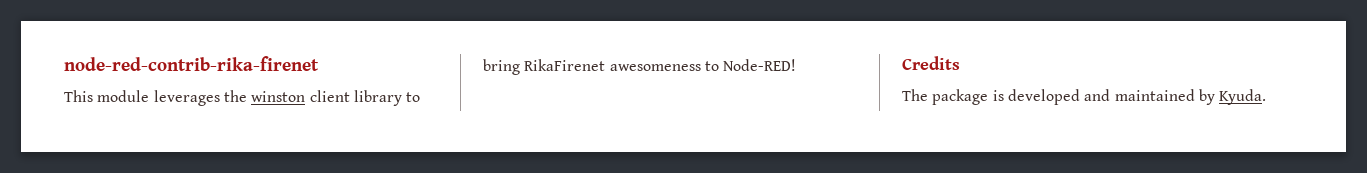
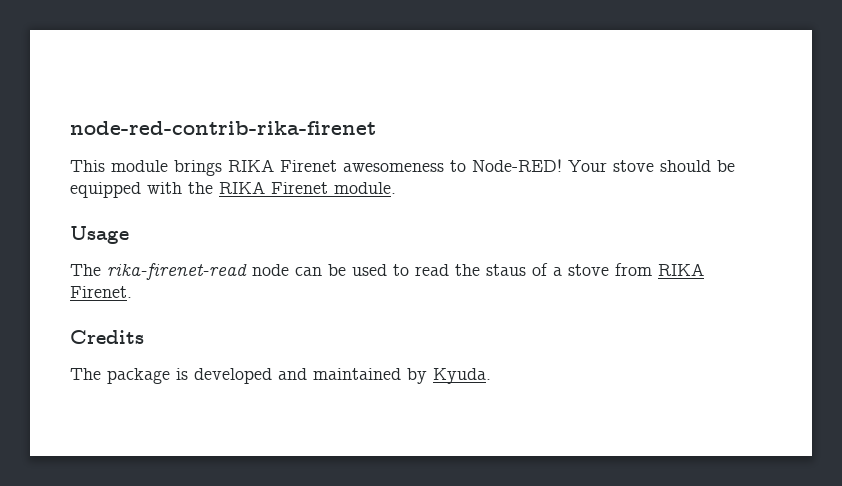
- This module leverages the winston client library to bring RikaFirenet awesomeness to Node-RED!
+ This module brings RIKA Firenet awesomeness to Node-RED! Your stove should be equipped with the RIKA Firenet module.
+ Usage
+ The rika-firenet-read node can be used to read the staus of a stove from RIKA Firenet.

